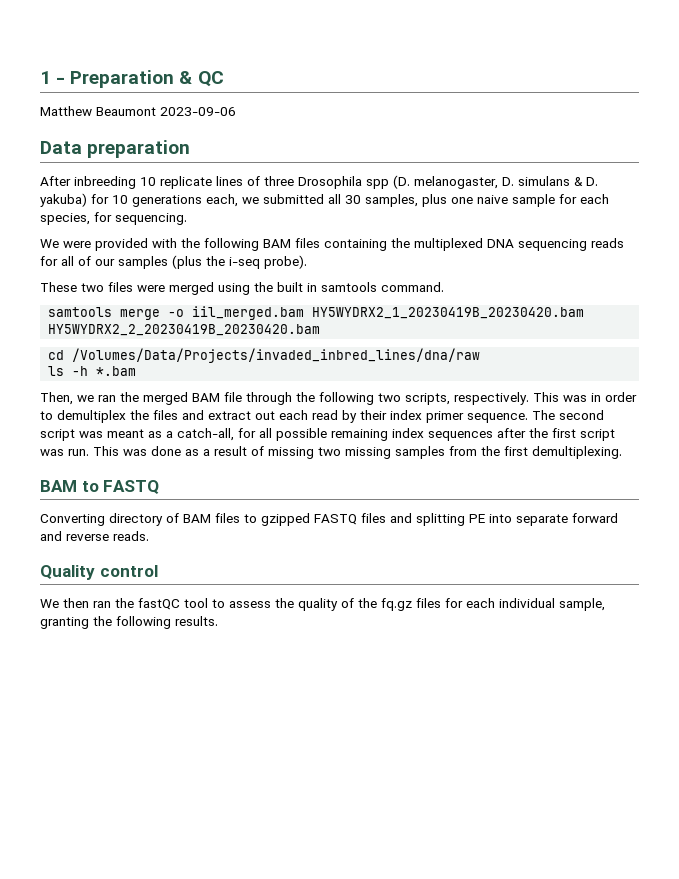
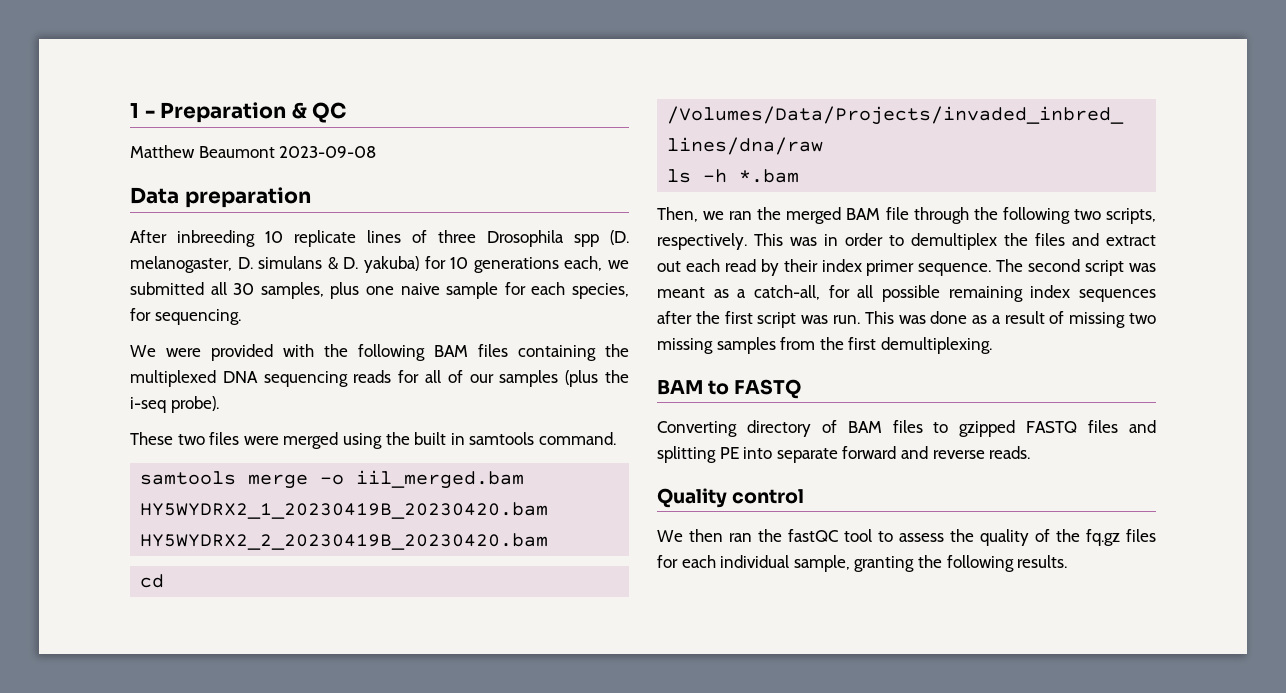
- Matthew Beaumont 2023-09-06
+ Matthew Beaumont 2023-09-08

